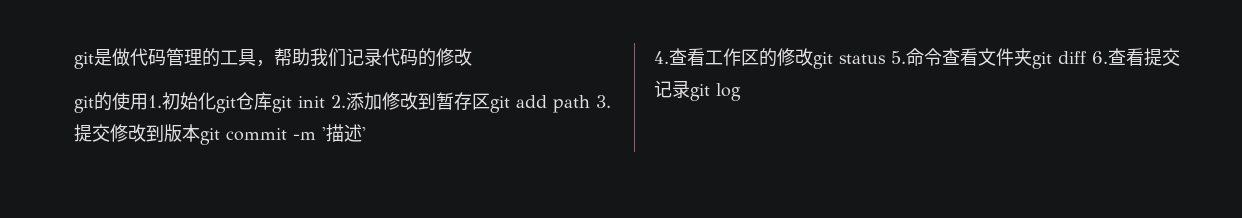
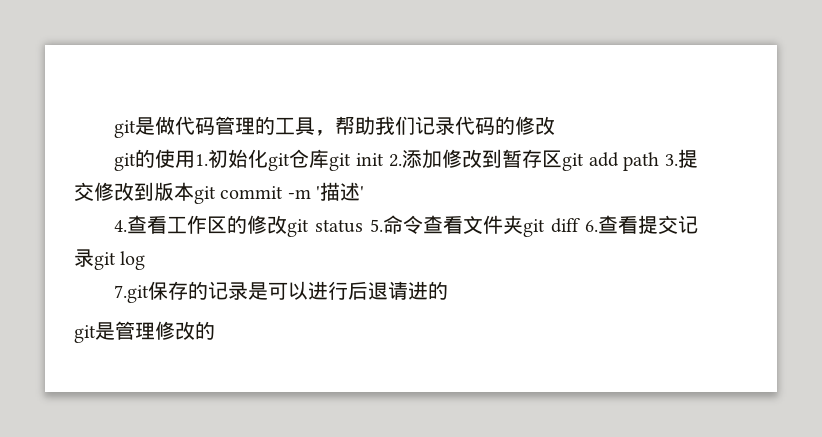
+ 7.git保存的记录是可以进行后退请进的
+ git是管理修改的

